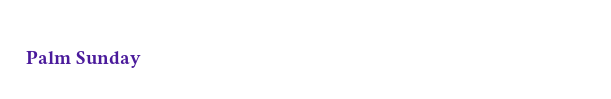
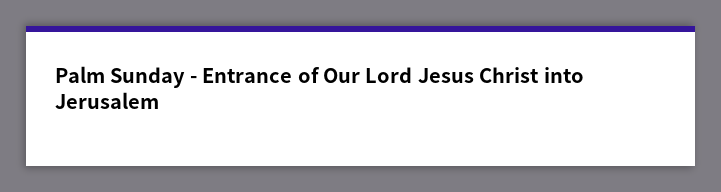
- Palm Sunday
+ Palm Sunday - Entrance of Our Lord Jesus Christ into Jerusalem

